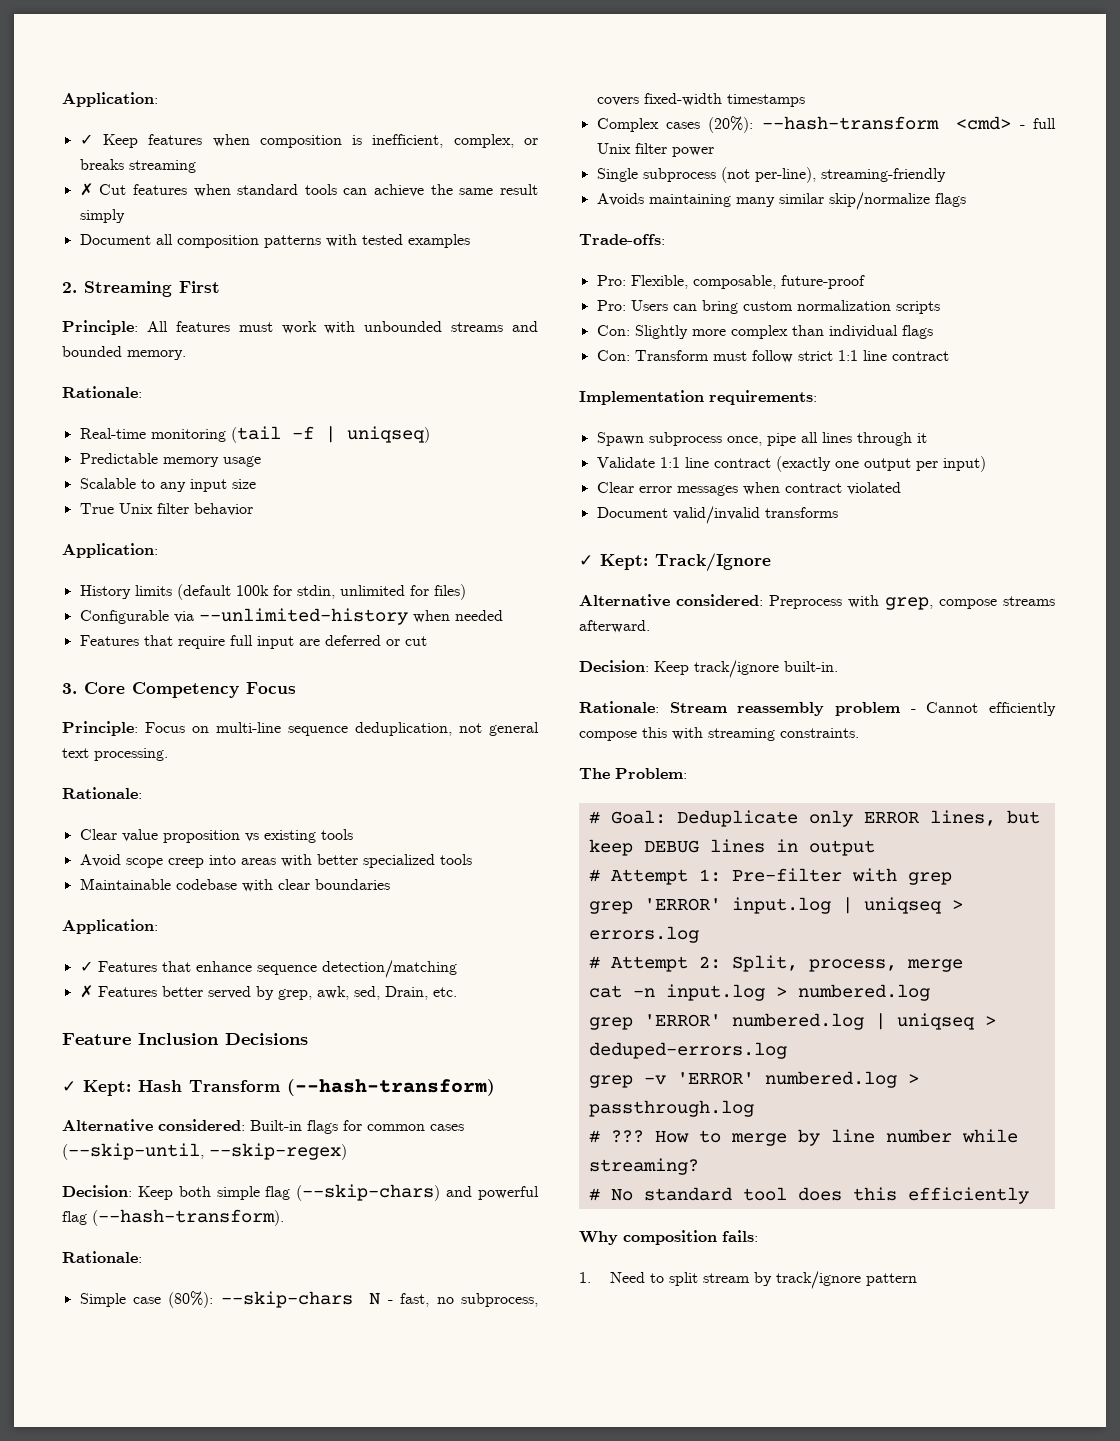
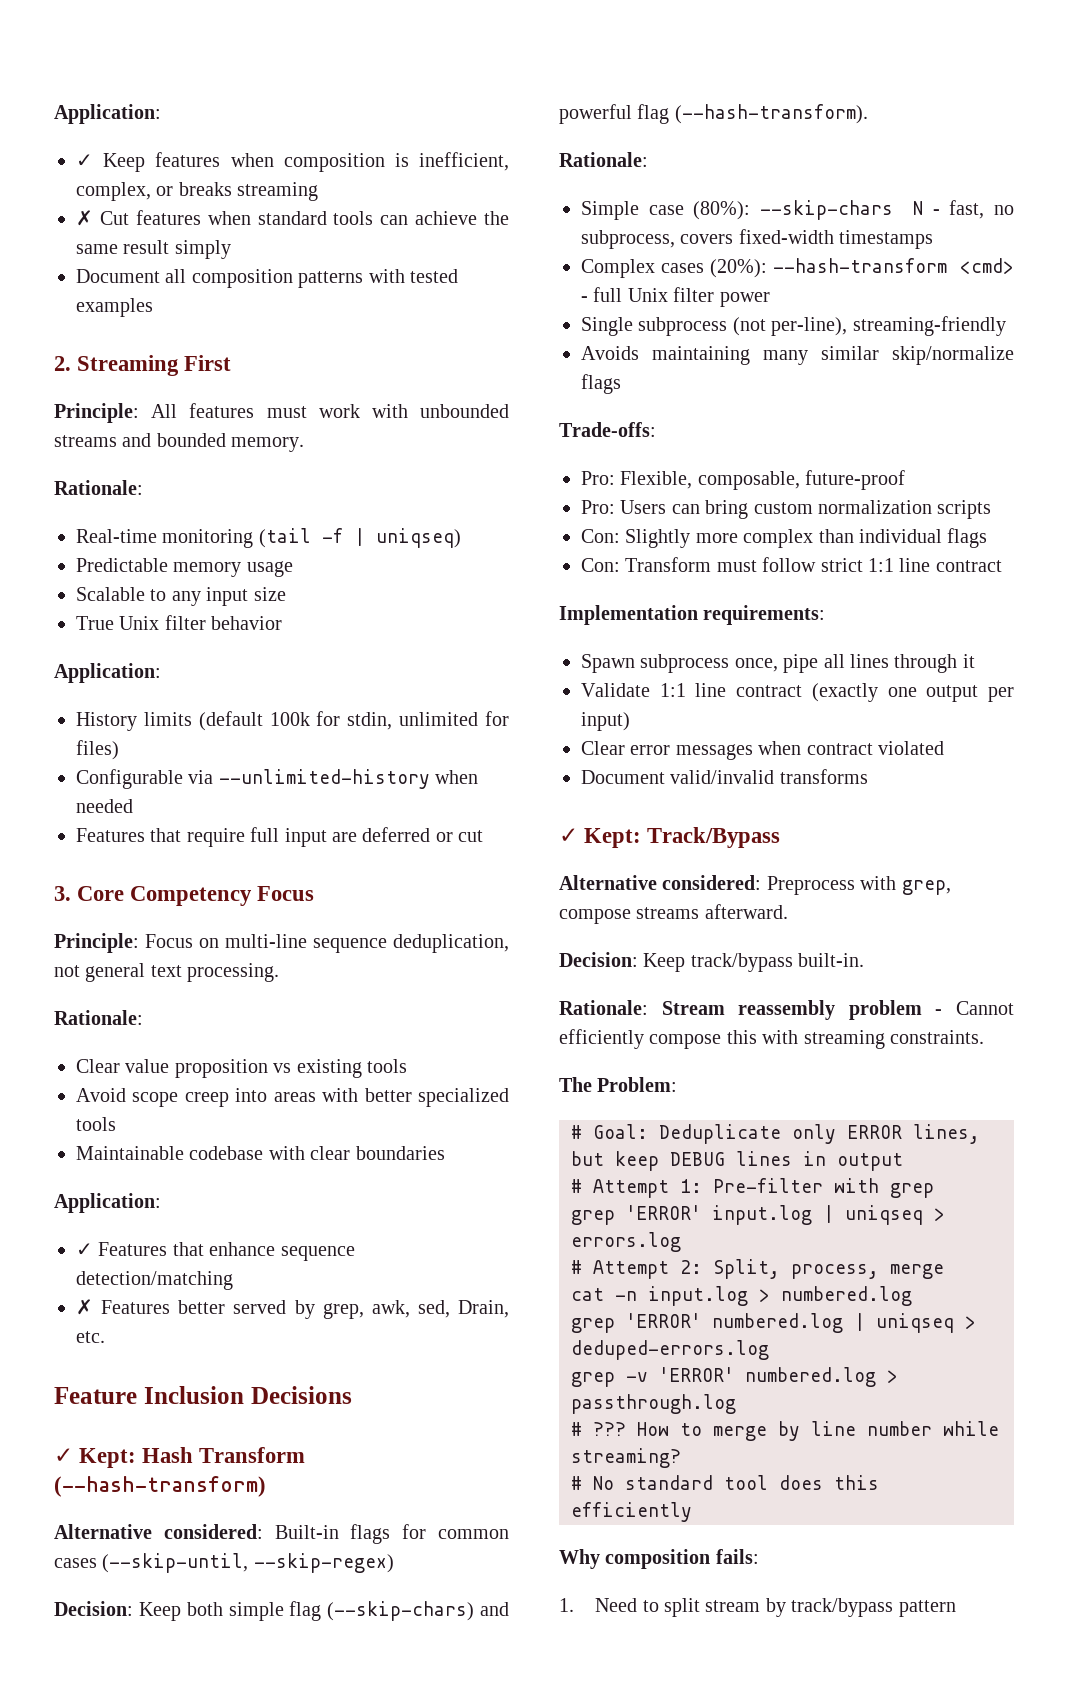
- ✓ Kept: Track/Ignore
+ ✓ Kept: Track/Bypass
- Decision: Keep track/ignore built-in.
+ Decision: Keep track/bypass built-in.
- 1. Need to split stream by track/ignore pattern
+ 1. Need to split stream by track/bypass pattern

